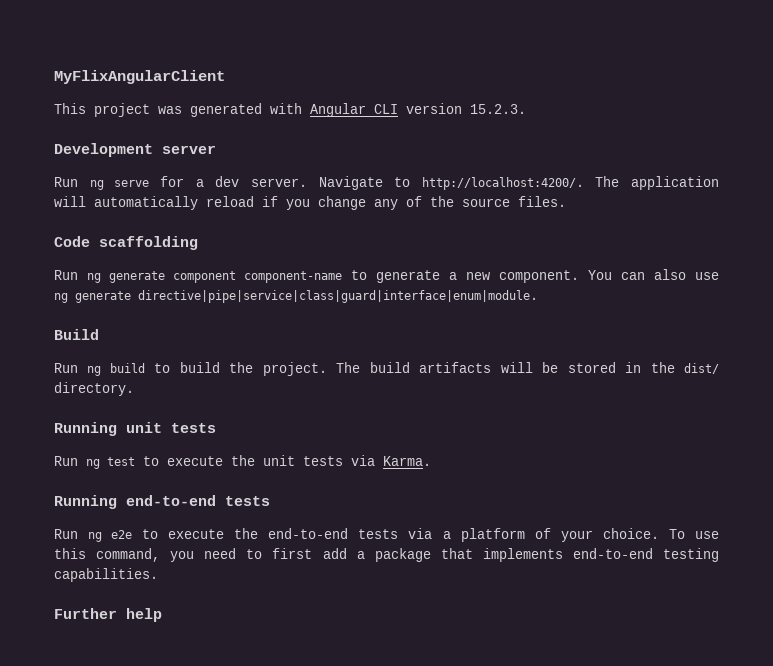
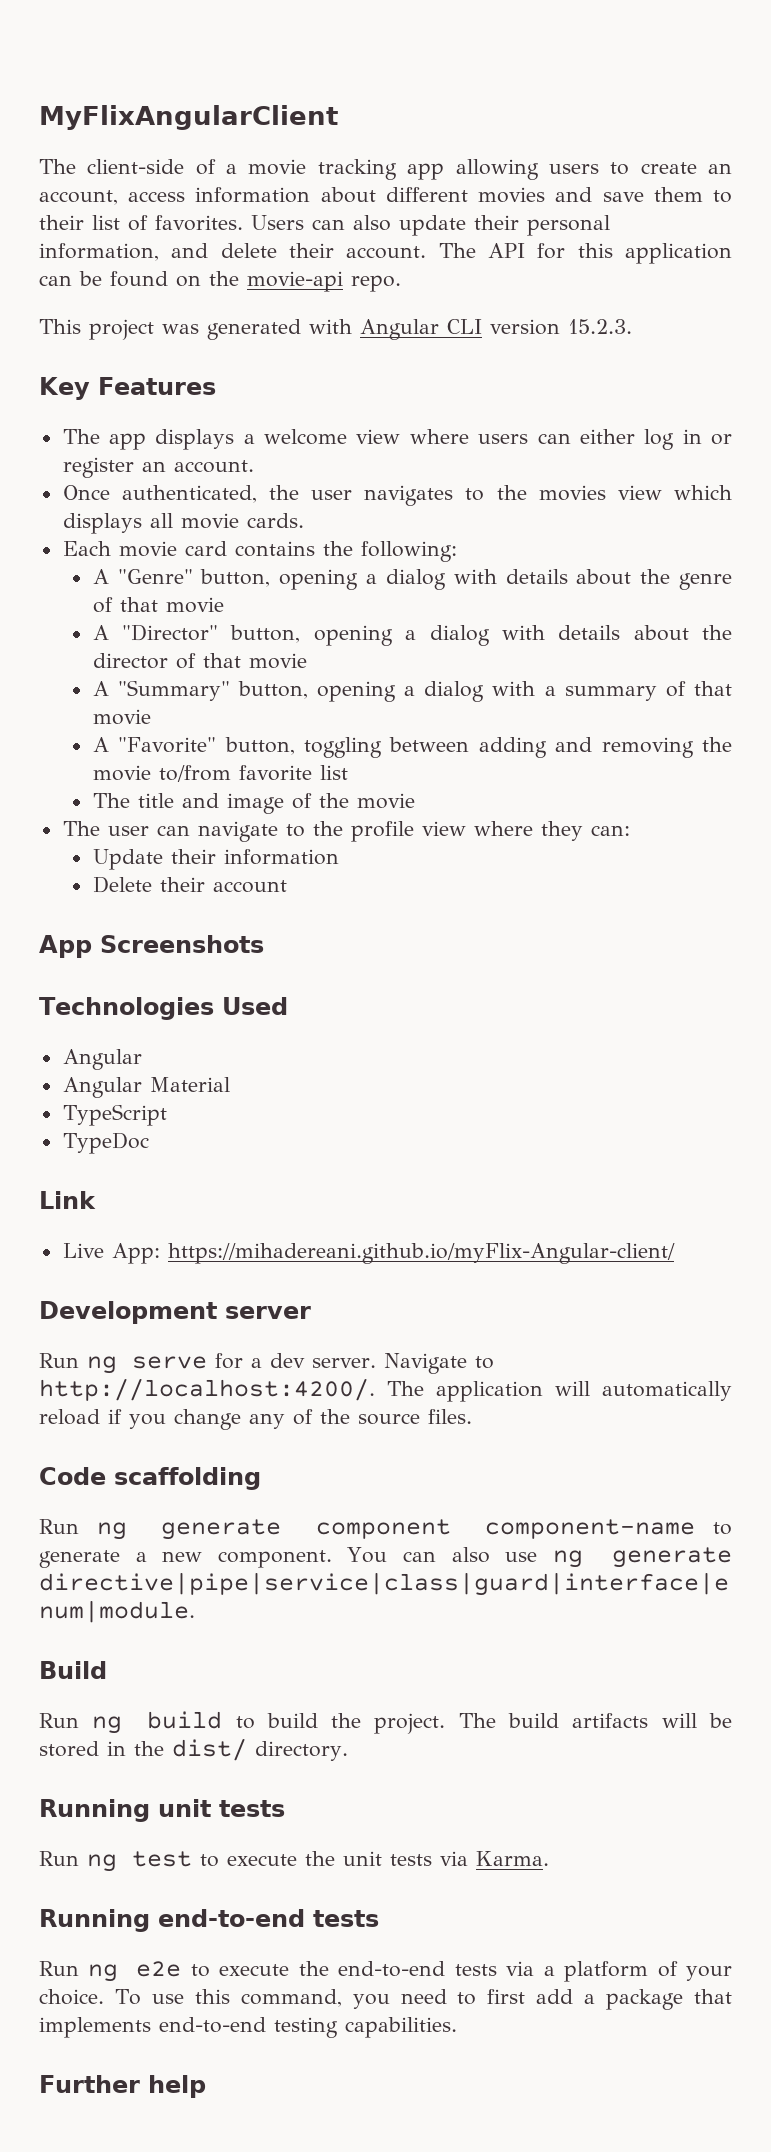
+ The client-side of a movie tracking app allowing users to create an account, access information about different movies and save them to their list of favorites. Users can also update their personal information, and delete their account. The API for this application can be found on the movie-api repo.
+ Key Features
+ The app displays a welcome view where users can either log in or register an account.
+ Once authenticated, the user navigates to the movies view which displays all movie cards.
+ Each movie card contains the following:
+ A "Genre" button, opening a dialog with details about the genre of that movie
+ A "Director" button, opening a dialog with details about the director of that movie
+ A "Summary" button, opening a dialog with a summary of that movie
+ A "Favorite" button, toggling between adding and removing the movie to/from favorite list
+ The title and image of the movie
+ The user can navigate to the profile view where they can:
+ Update their information
+ Delete their account
+ App Screenshots
+ Technologies Used
+ Angular
+ Angular Material
+ TypeScript
+ TypeDoc
+ Link
+ Live App: https://mihadereani.github.io/myFlix-Angular-client/

